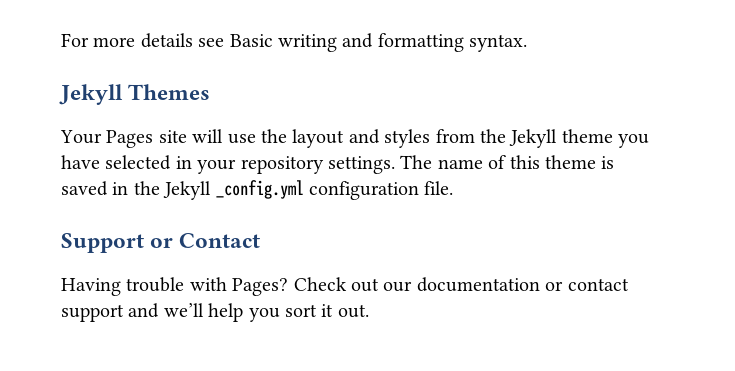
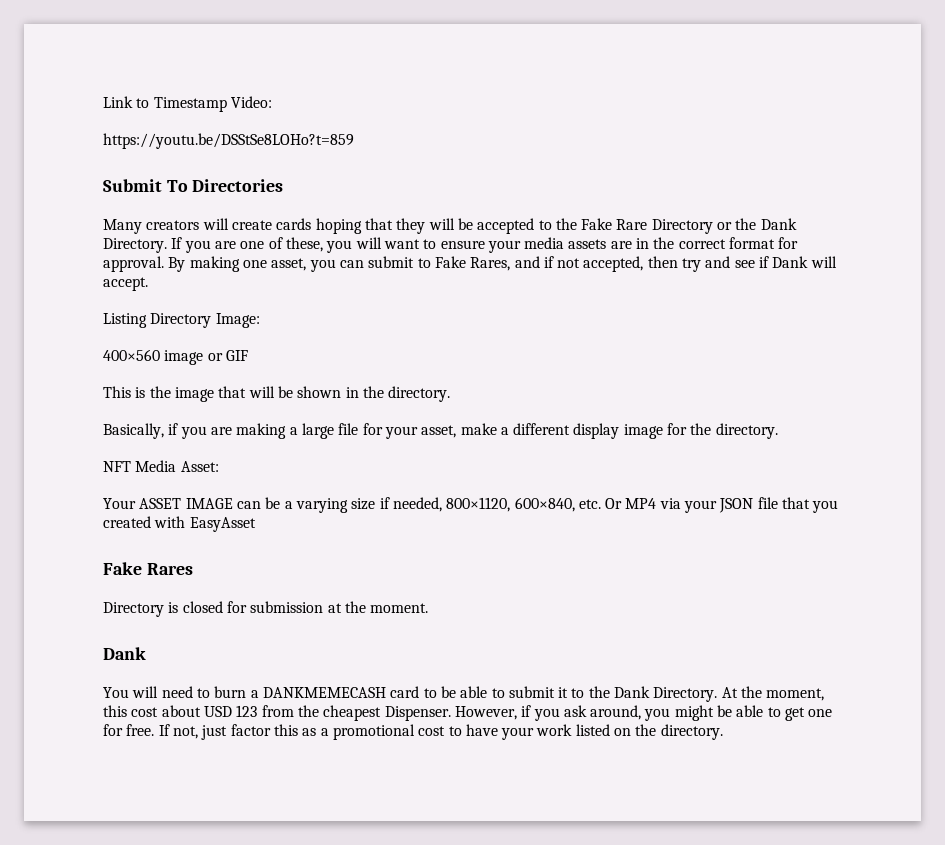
- For more details see Basic writing and formatting syntax.
- Jekyll Themes
- Your Pages site will use the layout and styles from the Jekyll theme you have selected in your repository settings. The name of this theme is saved in the Jekyll _config.yml configuration file.
- Support or Contact
- Having trouble with Pages? Check out our documentation or contact support and we’ll help you sort it out.
+ Link to Timestamp Video:
+ https://youtu.be/DSStSe8LOHo?t=859
+ Submit To Directories
+ Many creators will create cards hoping that they will be accepted to the Fake Rare Directory or the Dank Directory. If you are one of these, you will want to ensure your media assets are in the correct format for approval. By making one asset, you can submit to Fake Rares, and if not accepted, then try and see if Dank will accept.
+ Listing Directory Image:
+ 400×560 image or GIF
+ This is the image that will be shown in the directory.
+ Basically, if you are making a large file for your asset, make a different display image for the directory.
+ NFT Media Asset:
+ Your ASSET IMAGE can be a varying size if needed, 800×1120, 600×840, etc. Or MP4 via your JSON file that you created with EasyAsset
+ Fake Rares
+ Directory is closed for submission at the moment.
+ Dank
+ You will need to burn a DANKMEMECASH card to be able to submit it to the Dank Directory. At the moment, this cost about USD 123 from the cheapest Dispenser. However, if you ask around, you might be able to get one for free. If not, just factor this as a promotional cost to have your work listed on the directory.

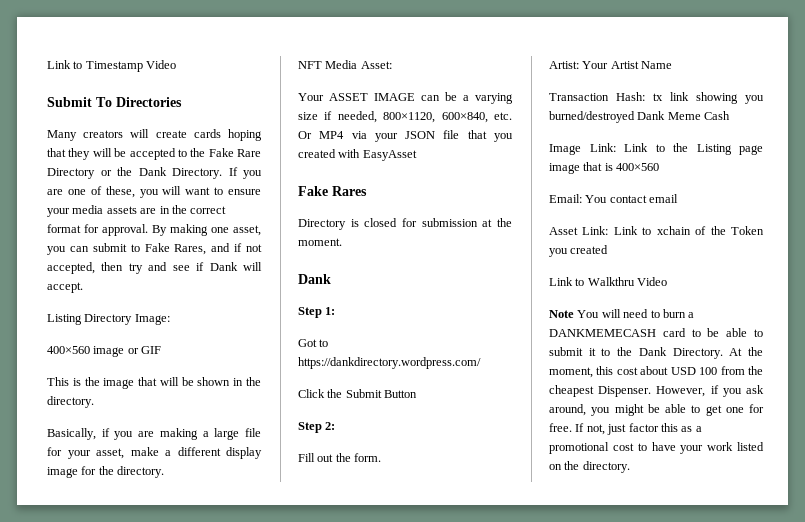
- Link to Timestamp Video:
- https://youtu.be/DSStSe8LOHo?t=859
+ Link to Timestamp Video
- You will need to burn a DANKMEMECASH card to be able to submit it to the Dank Directory.
+ Step 1:
+ Got to https://dankdirectory.wordpress.com/
+ Click the Submit Button
+ Step 2:
+ Fill out the form.
+ Artist: Your Artist Name
+ Transaction Hash: tx link showing you burned/destroyed Dank Meme Cash
+ Image Link: Link to the Listing page image that is 400×560
+ Email: You contact email
+ Asset Link: Link to xchain of the Token you created
+ Link to Walkthru Video
+ Note You will need to burn a DANKMEMECASH card to be able to submit it to the Dank Directory.
- At the moment, this cost about USD 123 from the cheapest Dispenser.
+ At the moment, this cost about USD 100 from the cheapest Dispenser.

